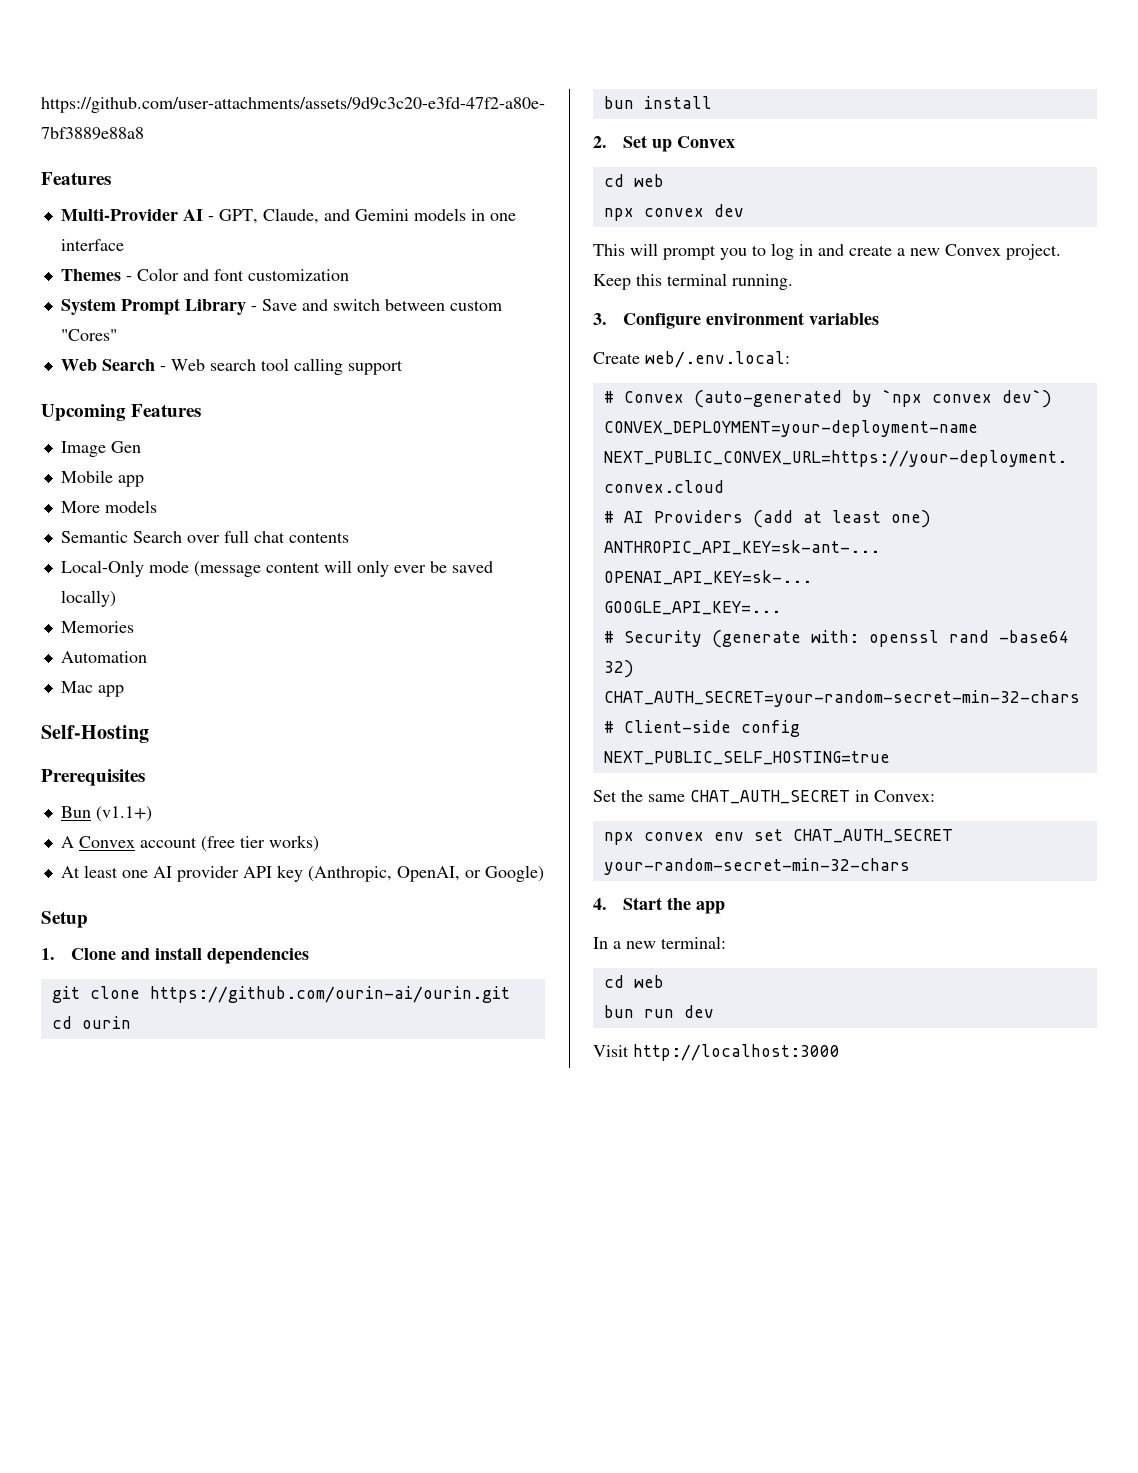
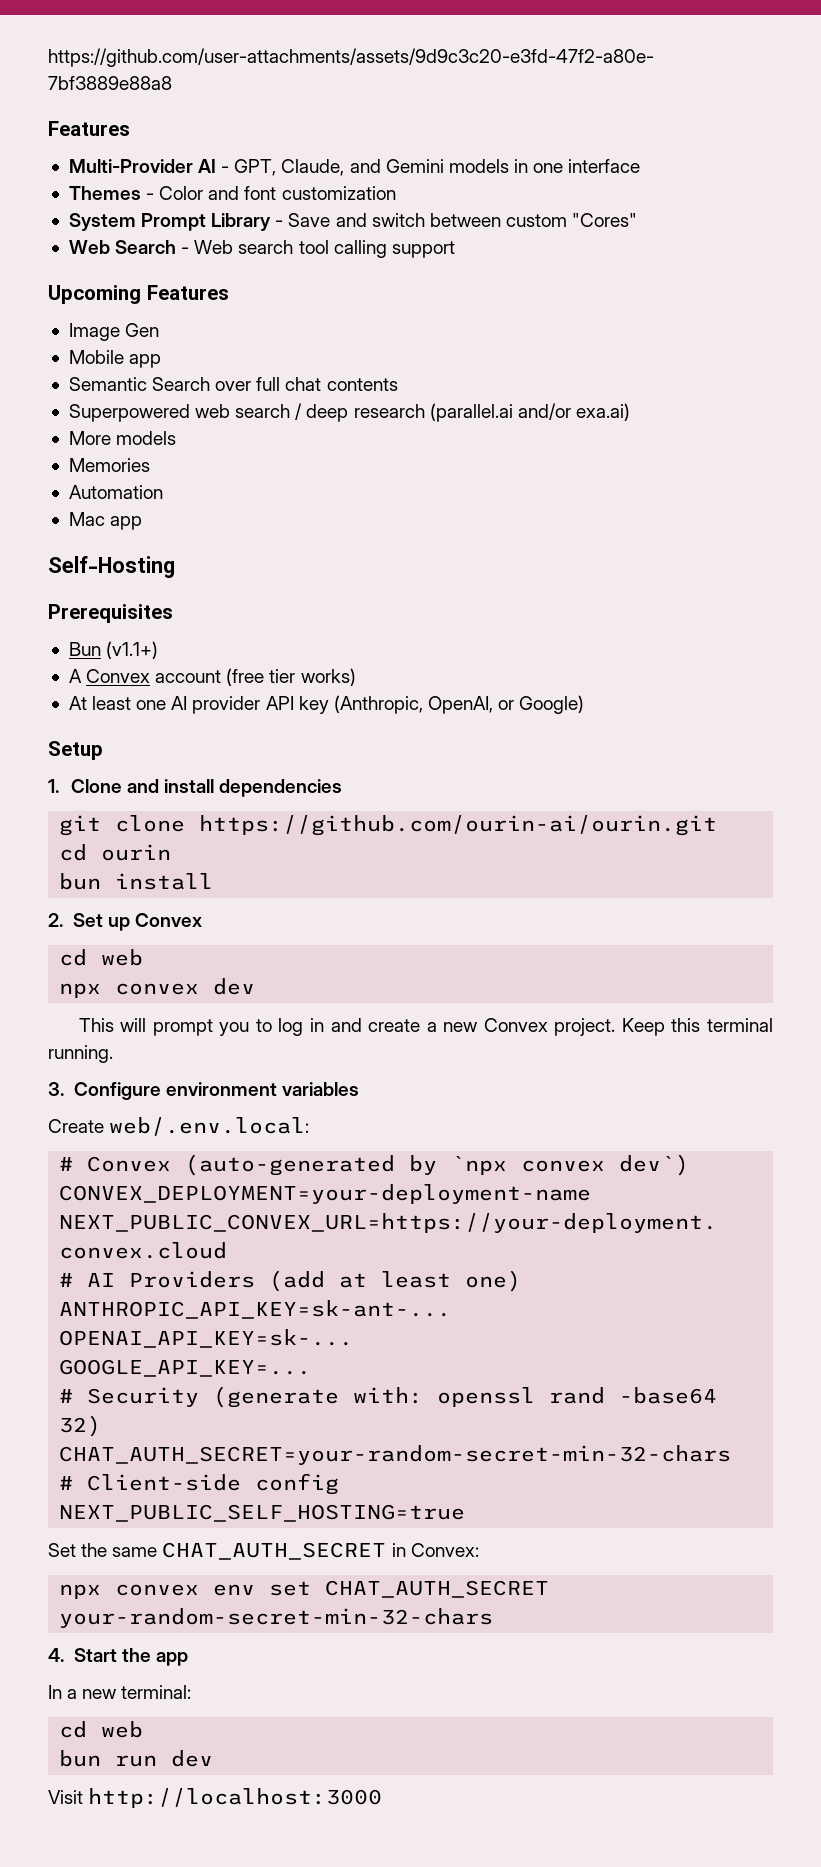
- More models
- Local-Only mode (message content will only ever be saved locally)
+ Superpowered web search / deep research (parallel.ai and/or exa.ai)
+ More models

